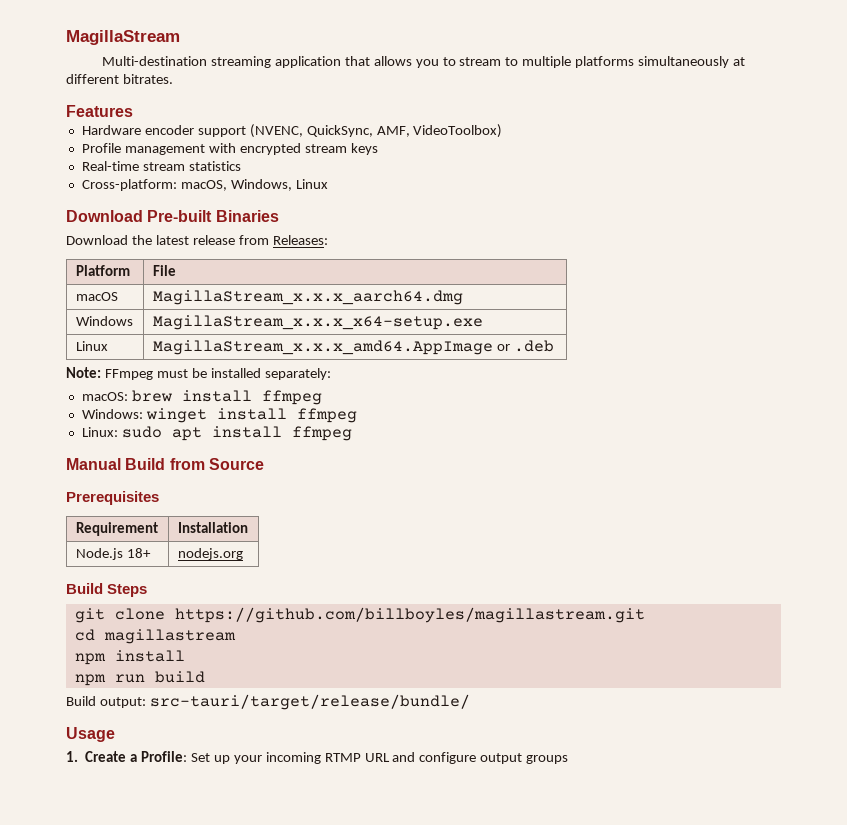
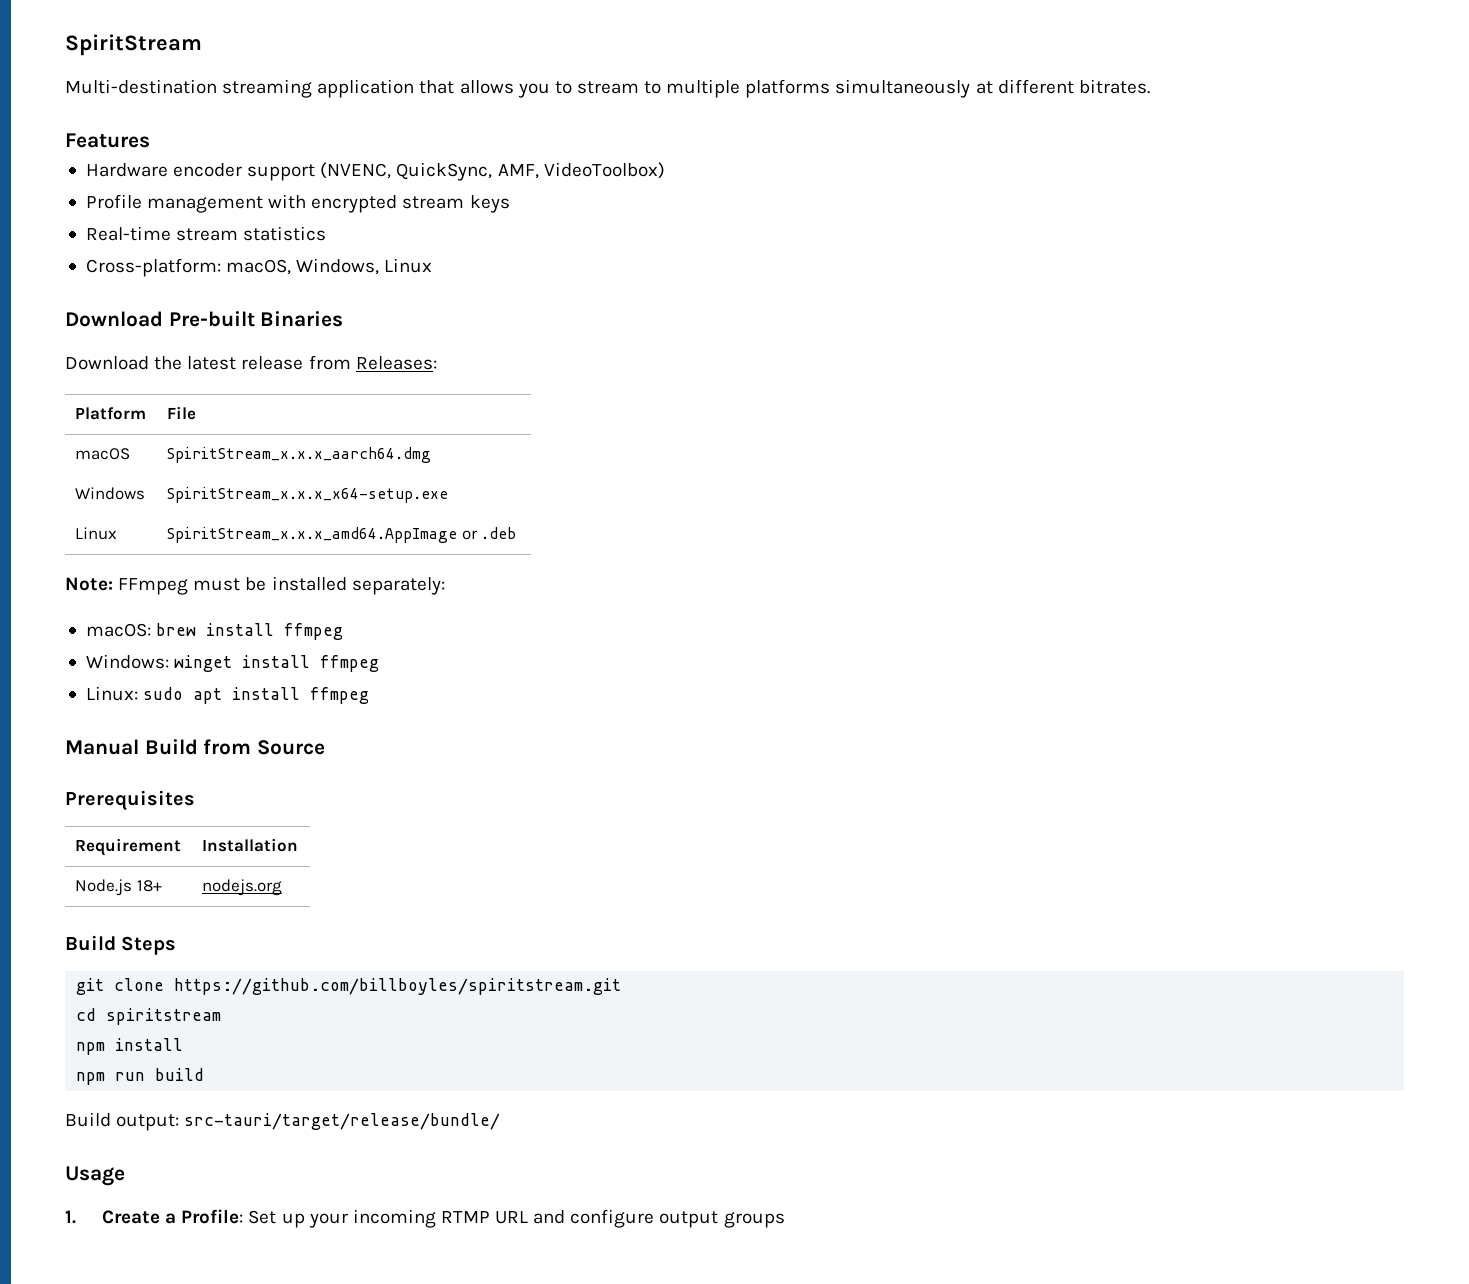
- MagillaStream
+ SpiritStream
- macOS | MagillaStream_x.x.x_aarch64.dmg
+ macOS | SpiritStream_x.x.x_aarch64.dmg
- Windows | MagillaStream_x.x.x_x64-setup.exe
+ Windows | SpiritStream_x.x.x_x64-setup.exe
- Linux | MagillaStream_x.x.x_amd64.AppImage or .deb
+ Linux | SpiritStream_x.x.x_amd64.AppImage or .deb
- git clone https://github.com/billboyles/magillastream.git
+ git clone https://github.com/billboyles/spiritstream.git
- cd magillastream
+ cd spiritstream

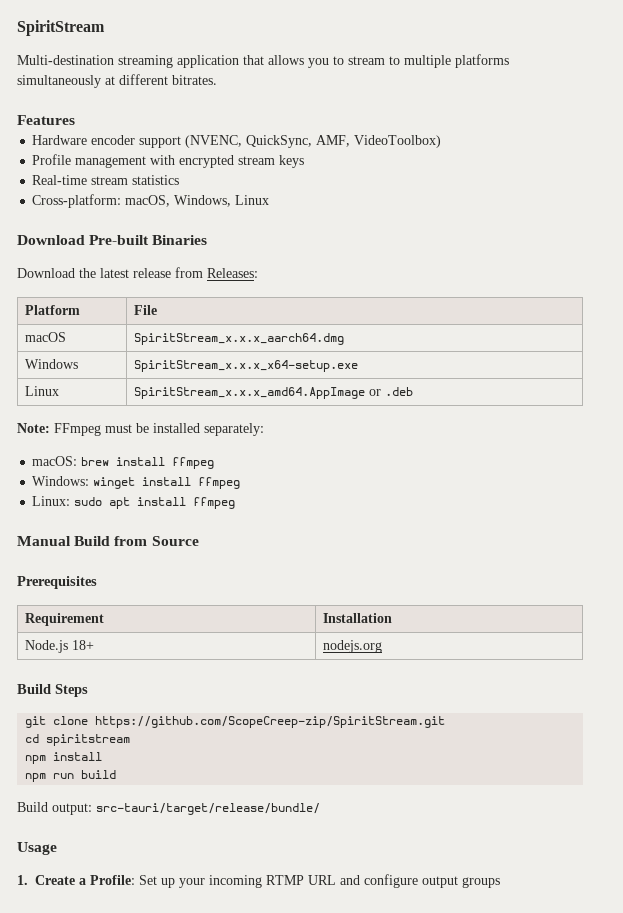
- git clone https://github.com/billboyles/spiritstream.git
+ git clone https://github.com/ScopeCreep-zip/SpiritStream.git

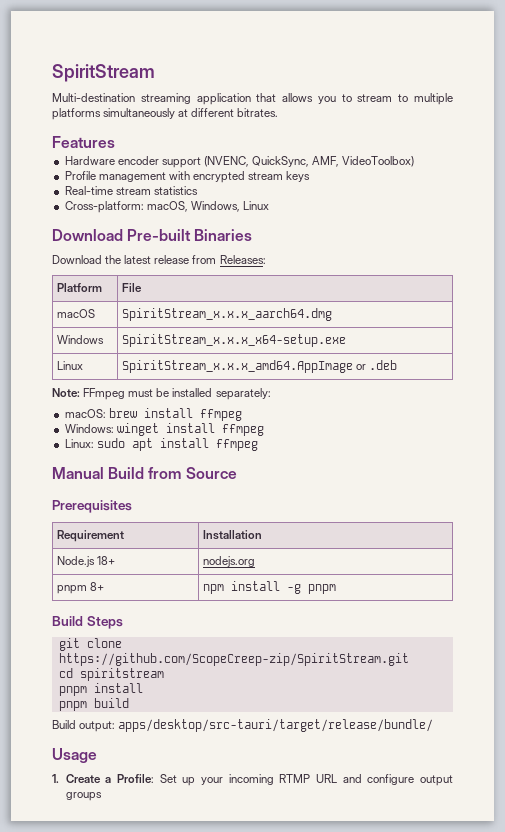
+ pnpm 8+ | npm install -g pnpm
- npm install
+ pnpm install
- npm run build
+ pnpm build
- Build output: src-tauri/target/release/bundle/
+ Build output: apps/desktop/src-tauri/target/release/bundle/

